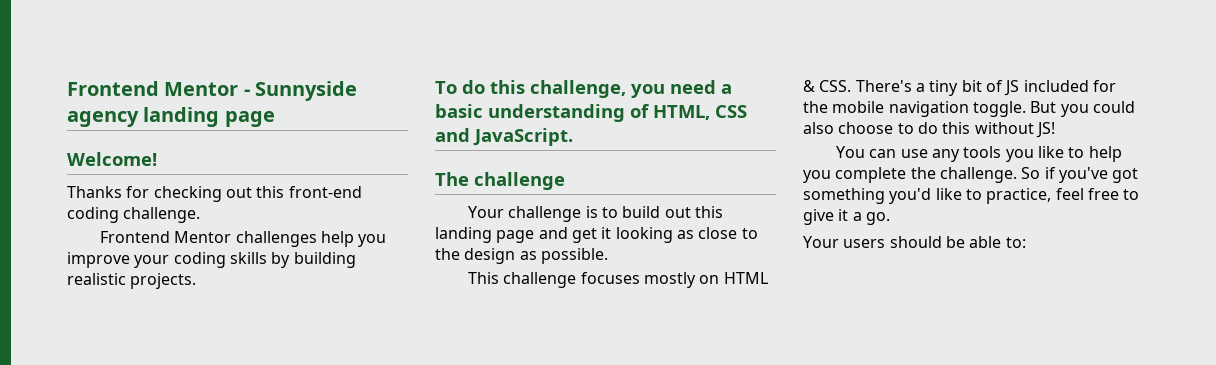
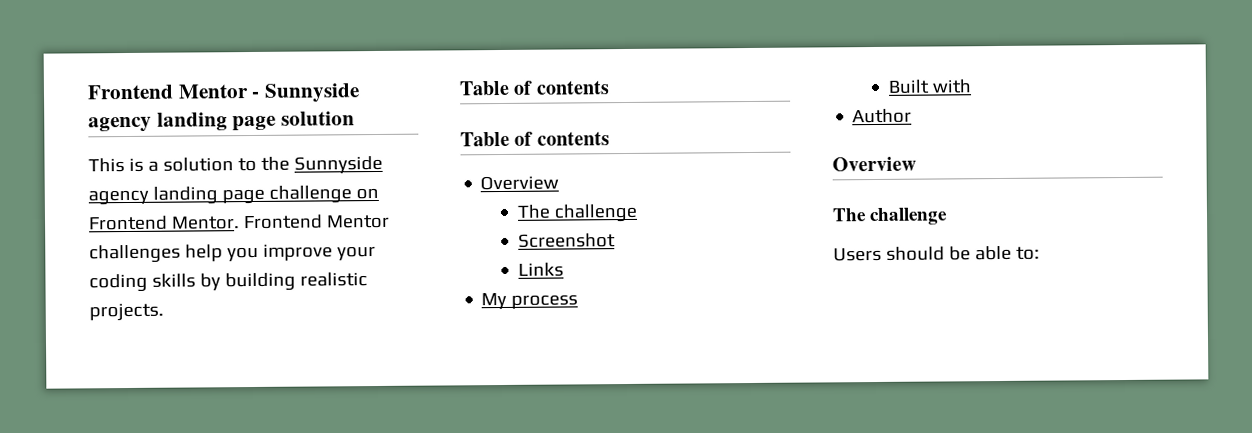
- Frontend Mentor - Sunnyside agency landing page
- Welcome!
- Thanks for checking out this front-end coding challenge.
- Frontend Mentor challenges help you improve your coding skills by building realistic projects.
- To do this challenge, you need a basic understanding of HTML, CSS and JavaScript.
+ Frontend Mentor - Sunnyside agency landing page solution
+ This is a solution to the Sunnyside agency landing page challenge on Frontend Mentor. Frontend Mentor challenges help you improve your coding skills by building realistic projects.
+ Table of contents
+ Table of contents
+ Overview
  The challenge
- Your challenge is to build out this landing page and get it looking as close to the design as possible.
- This challenge focuses mostly on HTML & CSS. There's a tiny bit of JS included for the mobile navigation toggle. But you could also choose to do this without JS!
- You can use any tools you like to help you complete the challenge. So if you've got something you'd like to practice, feel free to give it a go.
- Your users should be able to:
+ Screenshot
+ Links
+ My process
+ Built with
+ Author
+ Overview
+ The challenge
+ Users should be able to:

